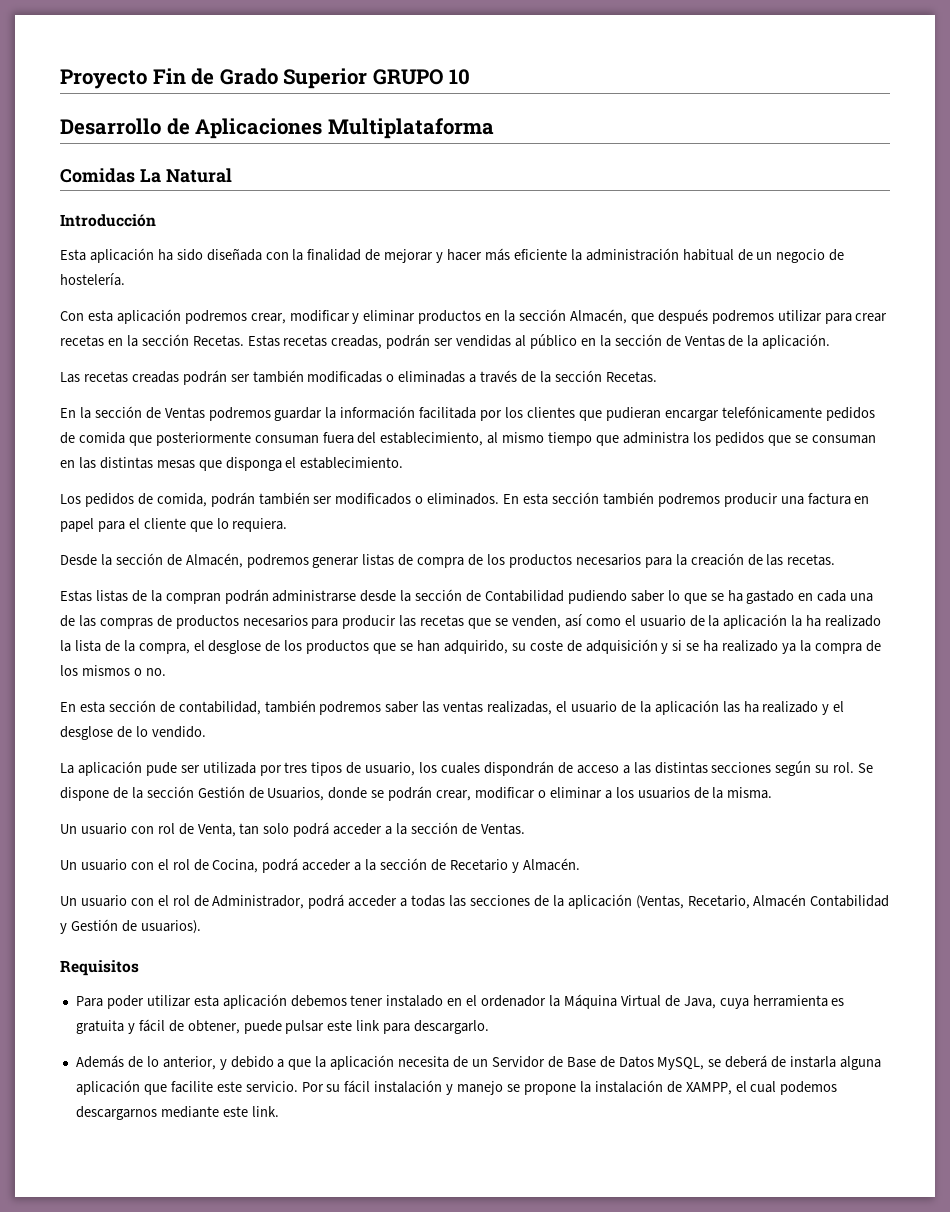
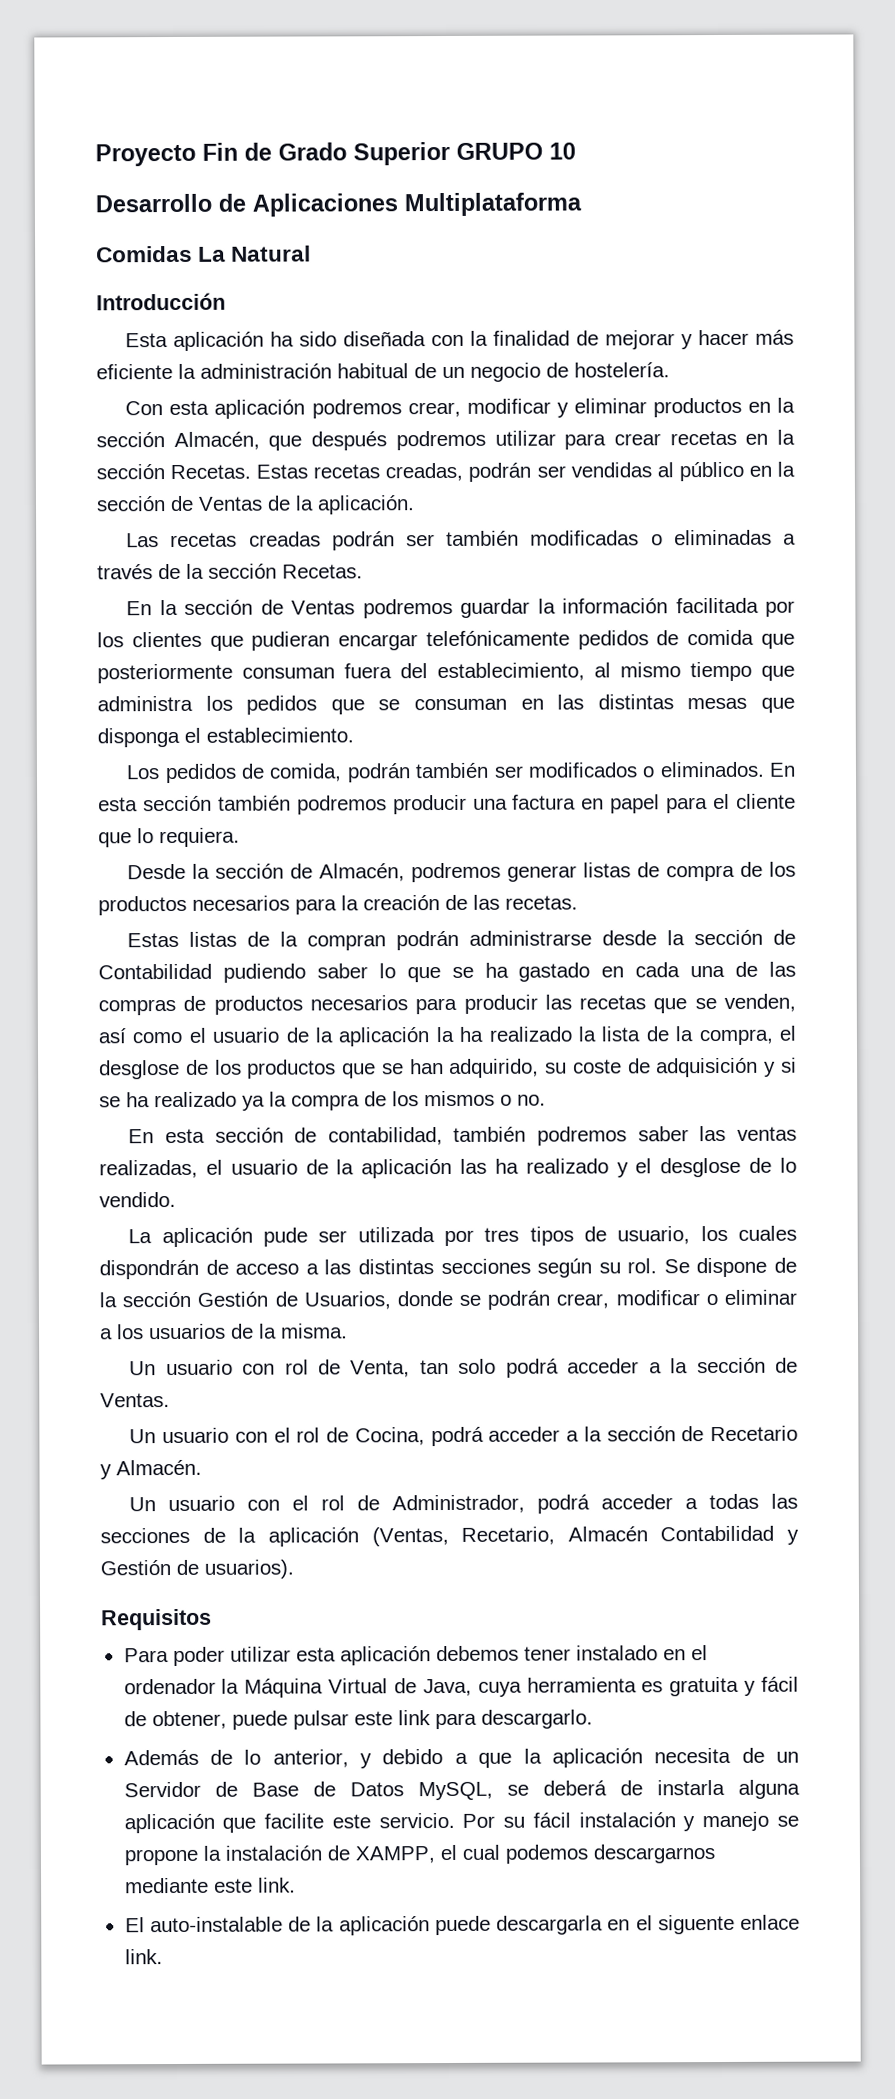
+ El auto-instalable de la aplicación puede descargarla en el siguente enlace link.

